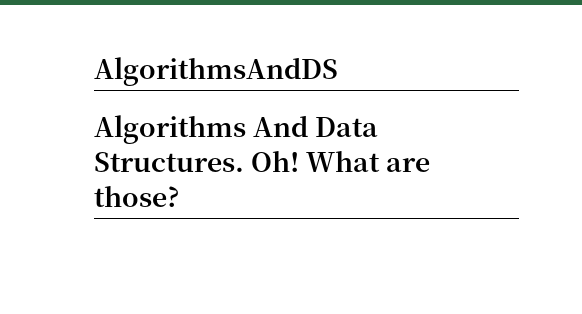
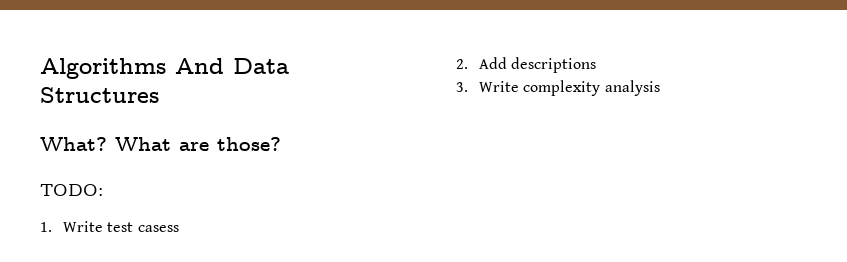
- AlgorithmsAndDS
- Algorithms And Data Structures. Oh!
+ Algorithms And Data Structures
+ What?
+ TODO:
+ 1. Write test casess
+ 2. Add descriptions
+ 3. Write complexity analysis

